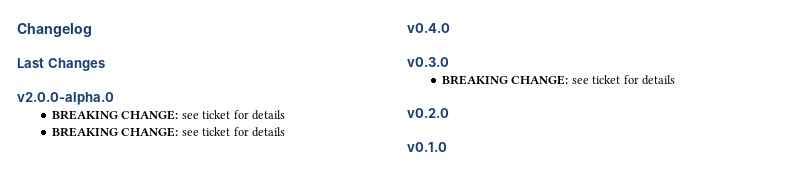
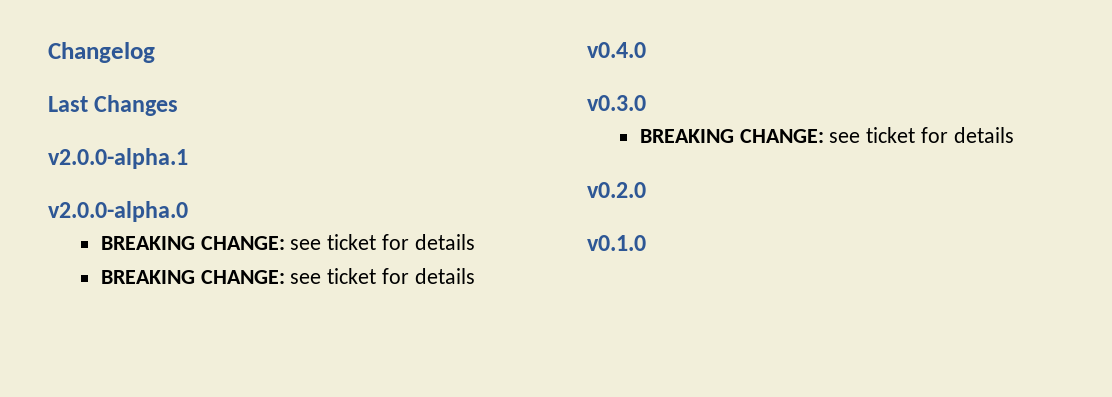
+ v2.0.0-alpha.1

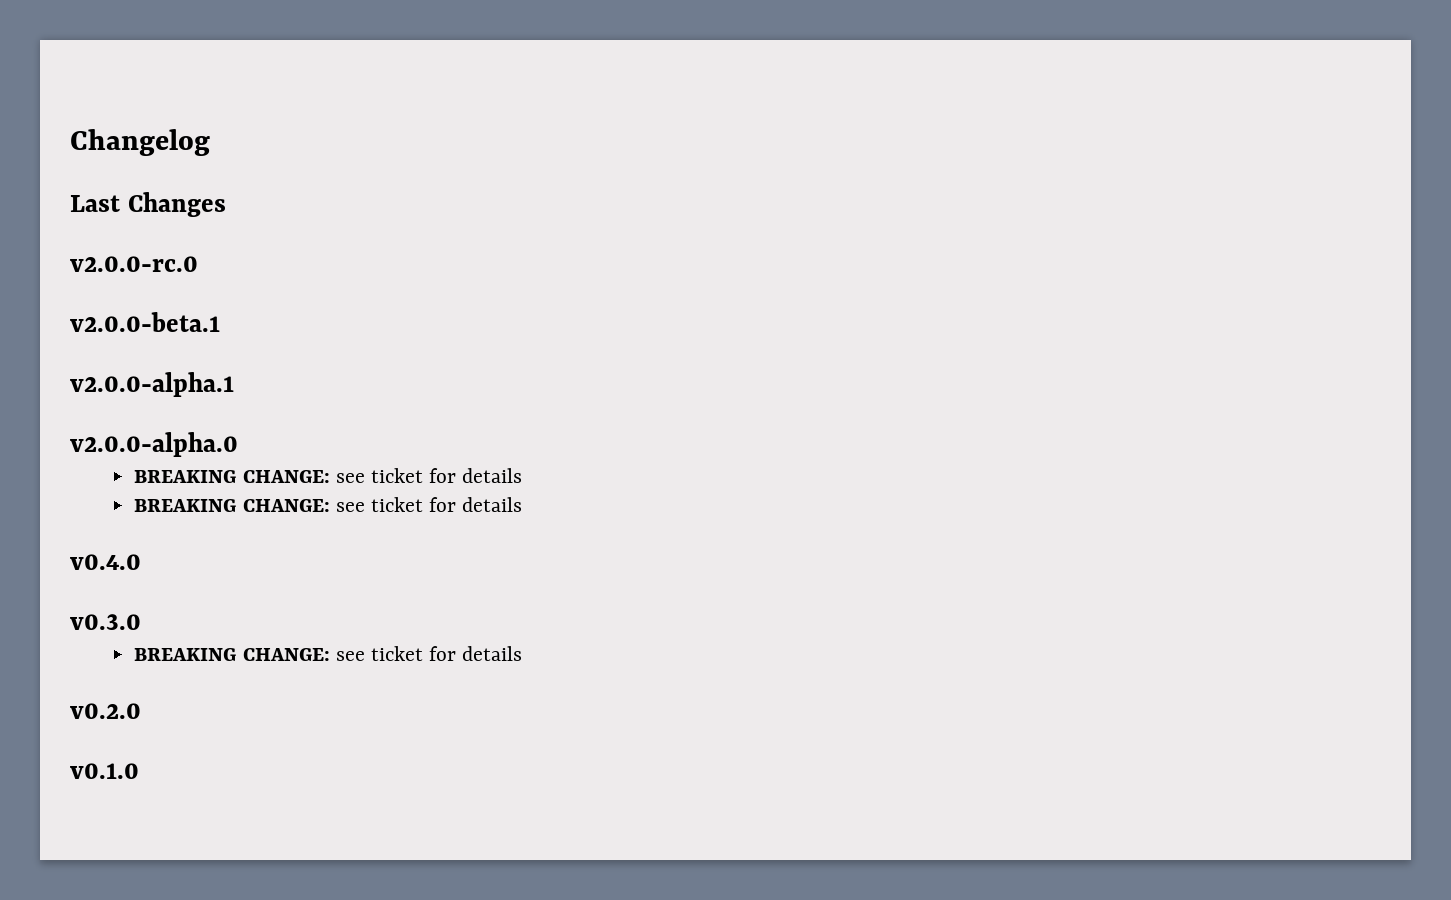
+ v2.0.0-rc.0
+ v2.0.0-beta.1

